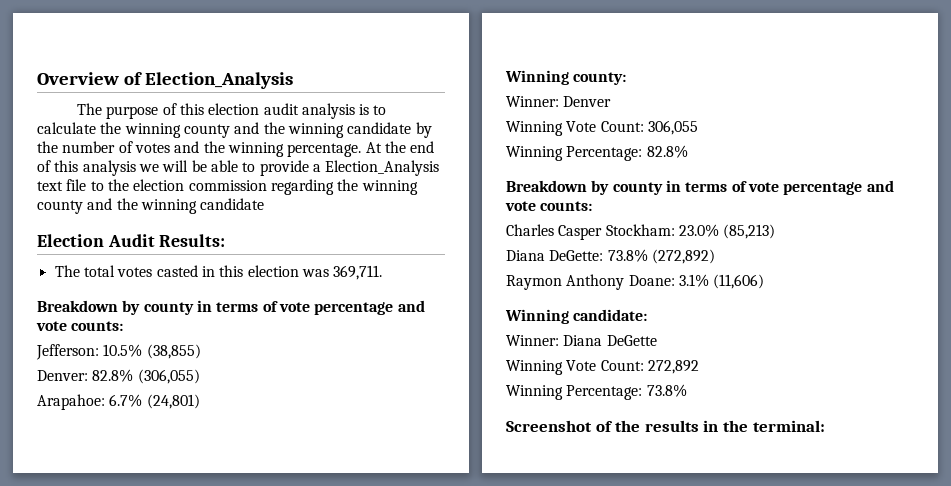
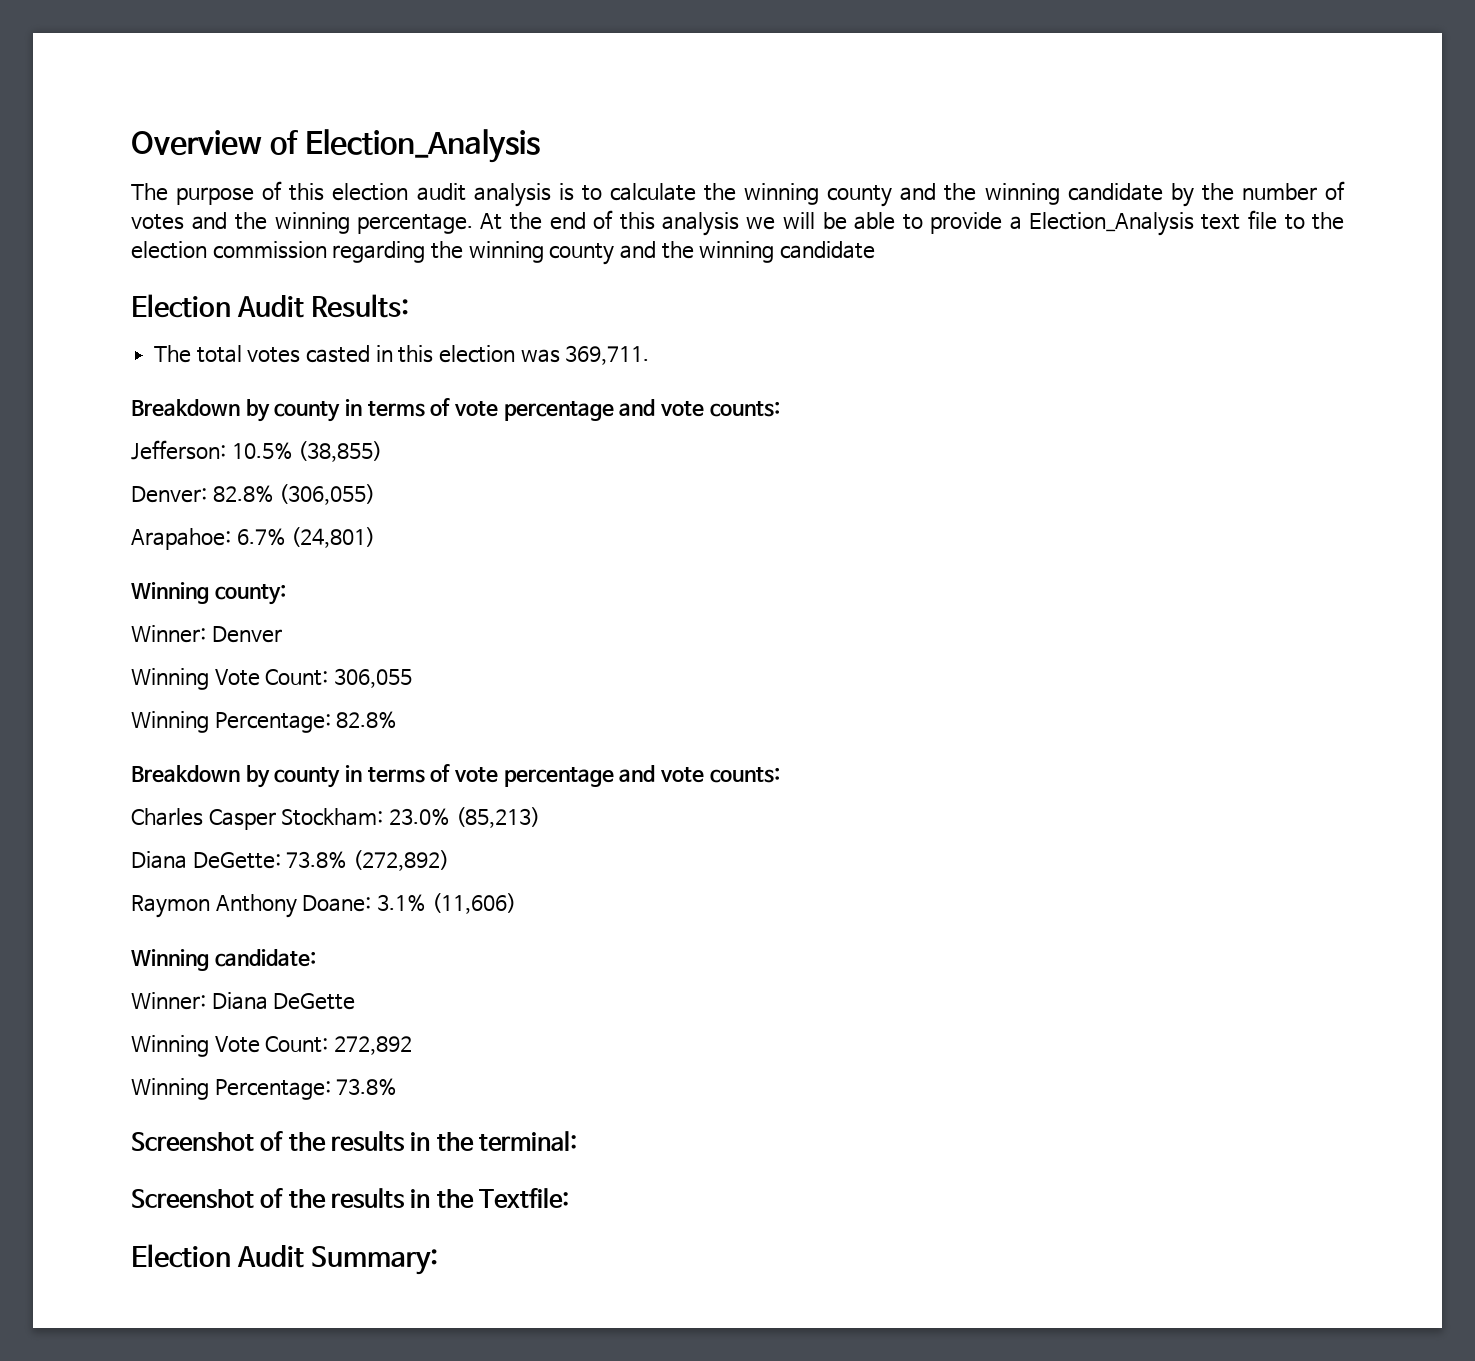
+ Screenshot of the results in the Textfile:
+ Election Audit Summary:

